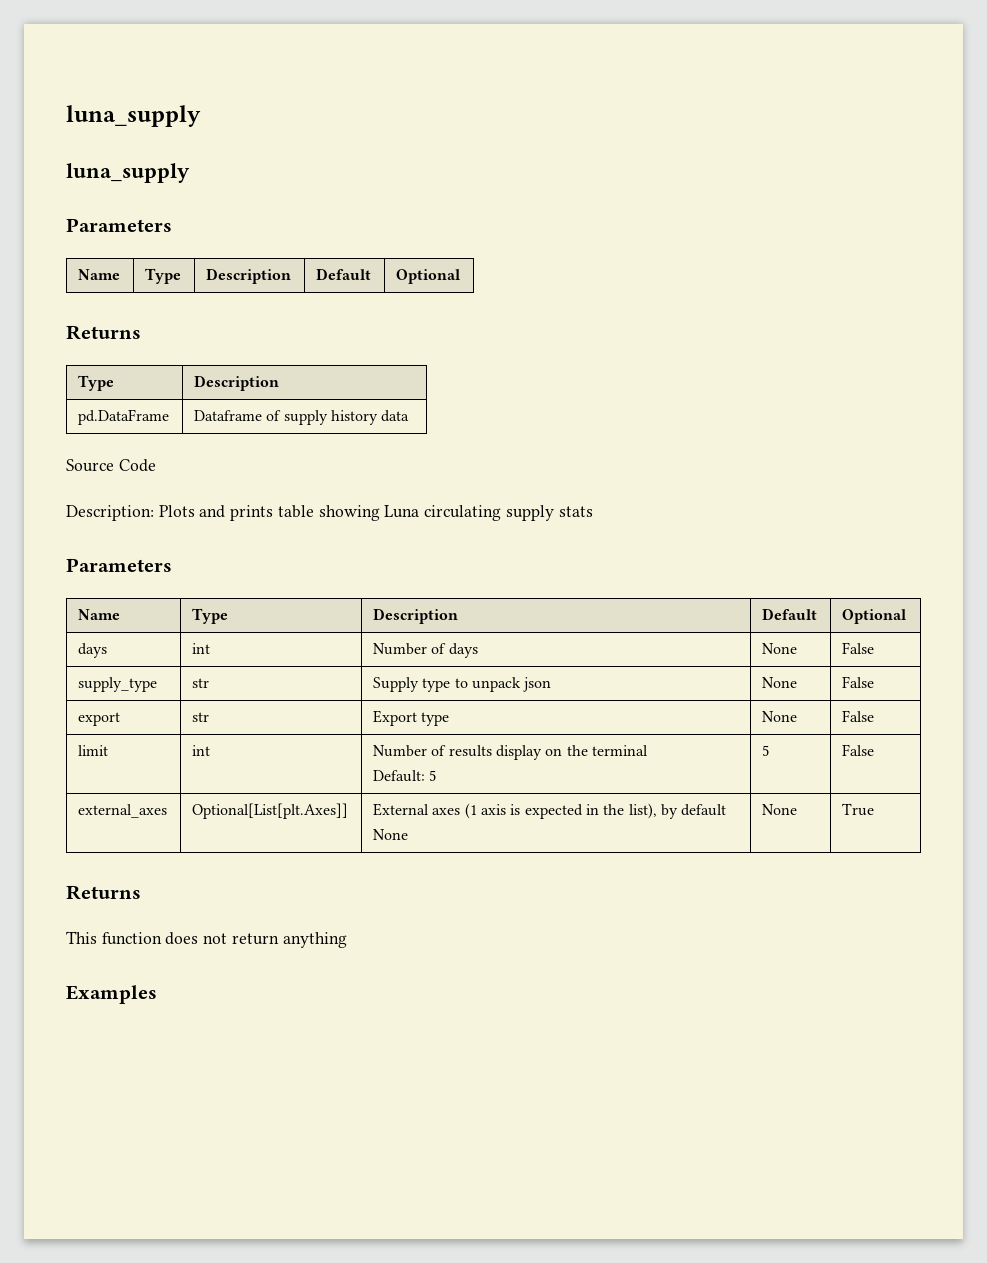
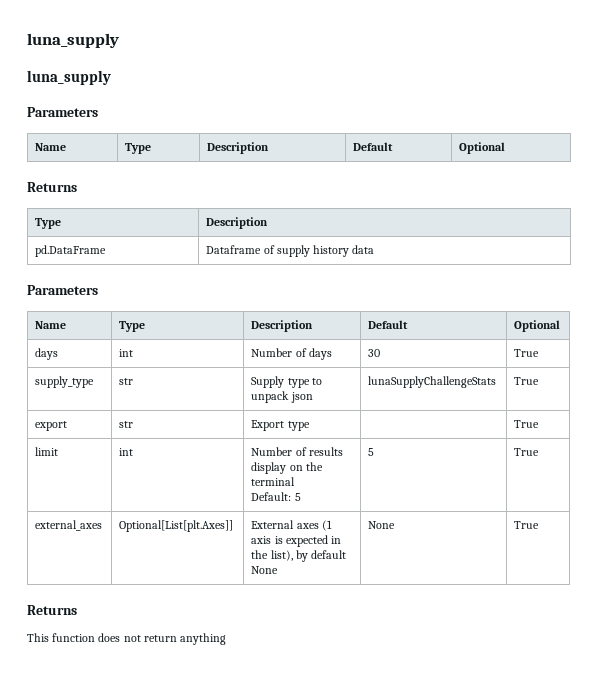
- Source Code
- Description: Plots and prints table showing Luna circulating supply stats
- days | int | Number of days | None | False
+ days | int | Number of days | 30 | True
- supply_type | str | Supply type to unpack json | None | False
+ supply_type | str | Supply type to unpack json | lunaSupplyChallengeStats | True
- export | str | Export type | None | False
+ export | str | Export type | | True
  limit | int | Number of results display on the terminal
- Default: 5 | 5 | False
+ Default: 5 | 5 | True
- Examples

